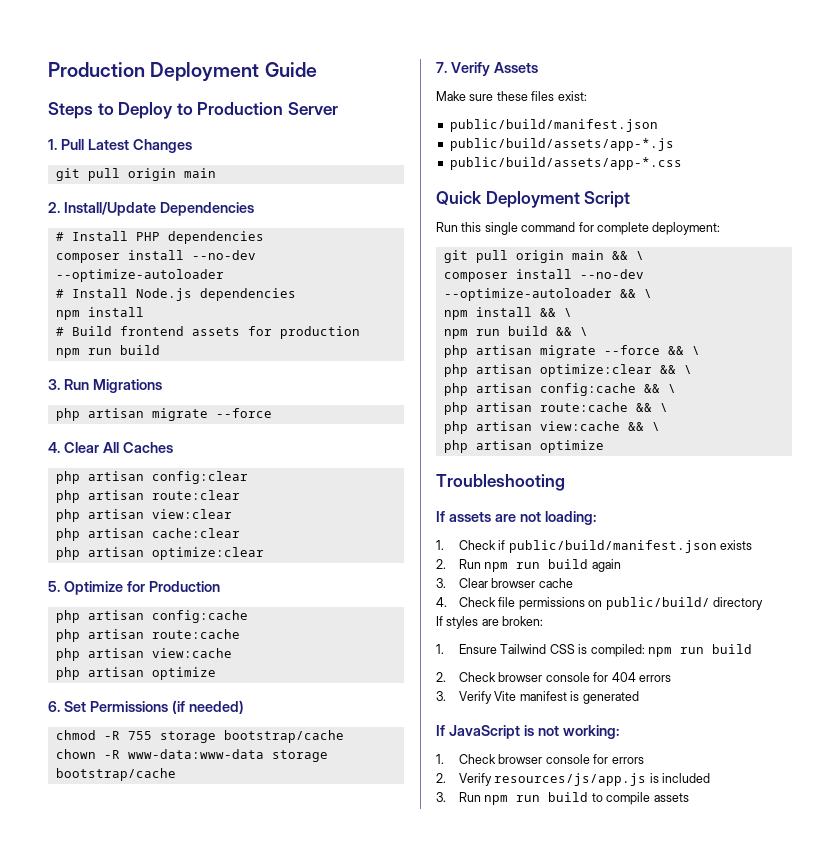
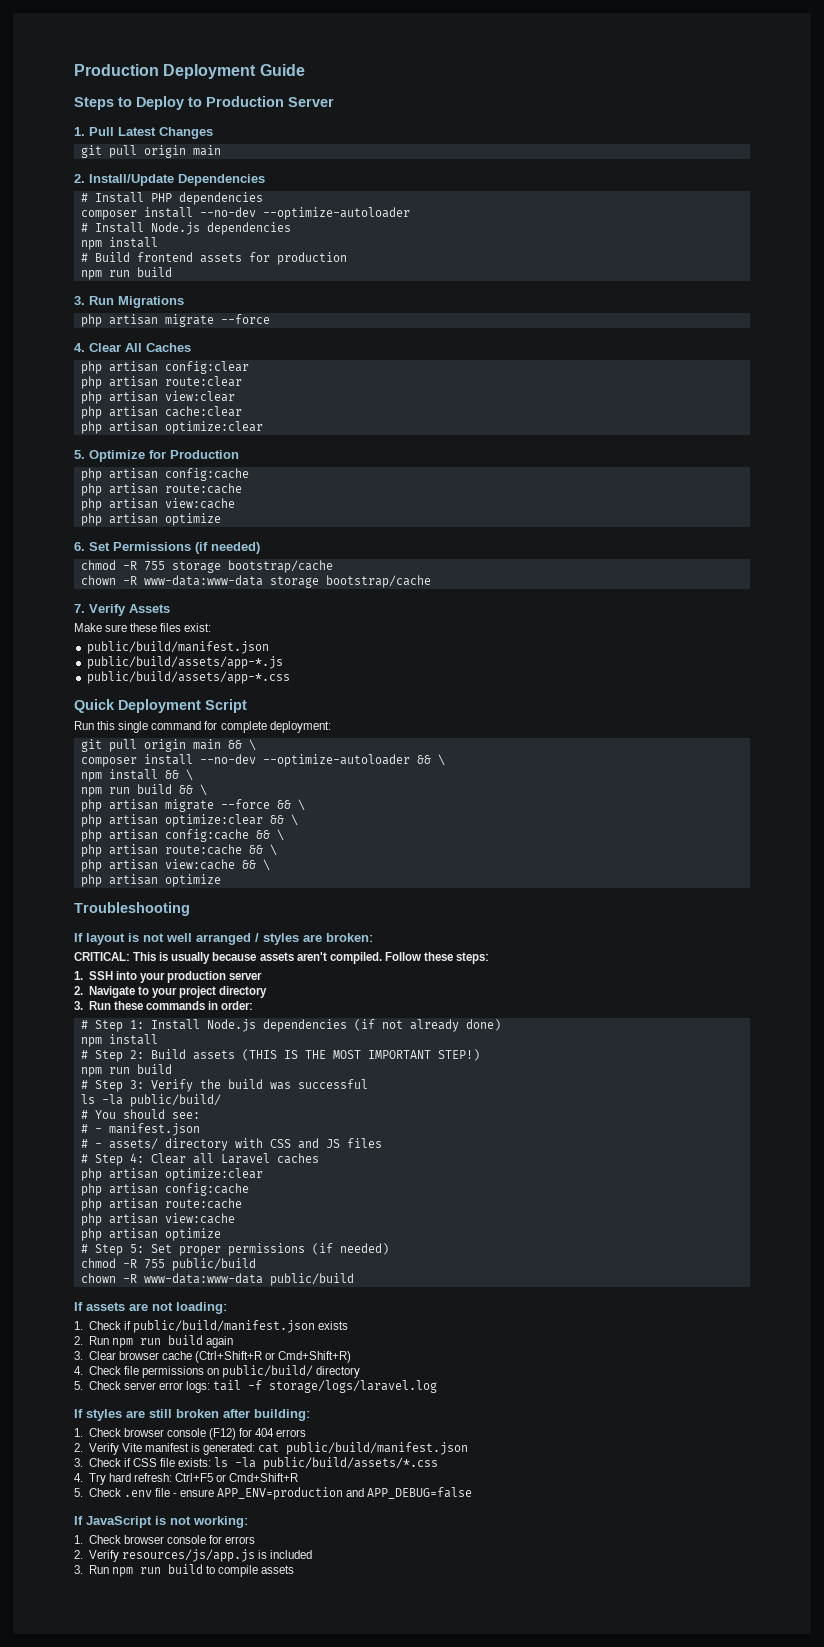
+ If layout is not well arranged / styles are broken:
+ CRITICAL: This is usually because assets aren't compiled. Follow these steps:
+ 1. SSH into your production server
+ 2. Navigate to your project directory
+ 3. Run these commands in order:
+ # Step 1: Install Node.js dependencies (if not already done)
+ npm install
+ # Step 2: Build assets (THIS IS THE MOST IMPORTANT STEP!)
+ npm run build
+ # Step 3: Verify the build was successful
+ ls -la public/build/
+ # You should see:
+ # - manifest.json
+ # - assets/ directory with CSS and JS files
+ # Step 4: Clear all Laravel caches
+ php artisan optimize:clear
+ php artisan config:cache
+ php artisan route:cache
+ php artisan view:cache
+ php artisan optimize
+ # Step 5: Set proper permissions (if needed)
+ chmod -R 755 public/build
+ chown -R www-data:www-data public/build
- 3. Clear browser cache
+ 3. Clear browser cache (Ctrl+Shift+R or Cmd+Shift+R)
- If styles are broken:
- 1. Ensure Tailwind CSS is compiled: npm run build
- 2. Check browser console for 404 errors
+ 5. Check server error logs: tail -f storage/logs/laravel.log
+ If styles are still broken after building:
+ 1. Check browser console (F12) for 404 errors
- 3. Verify Vite manifest is generated
+ 2. Verify Vite manifest is generated: cat public/build/manifest.json
+ 3. Check if CSS file exists: ls -la public/build/assets/*.css
+ 4. Try hard refresh: Ctrl+F5 or Cmd+Shift+R
+ 5. Check .env file - ensure APP_ENV=production and APP_DEBUG=false

